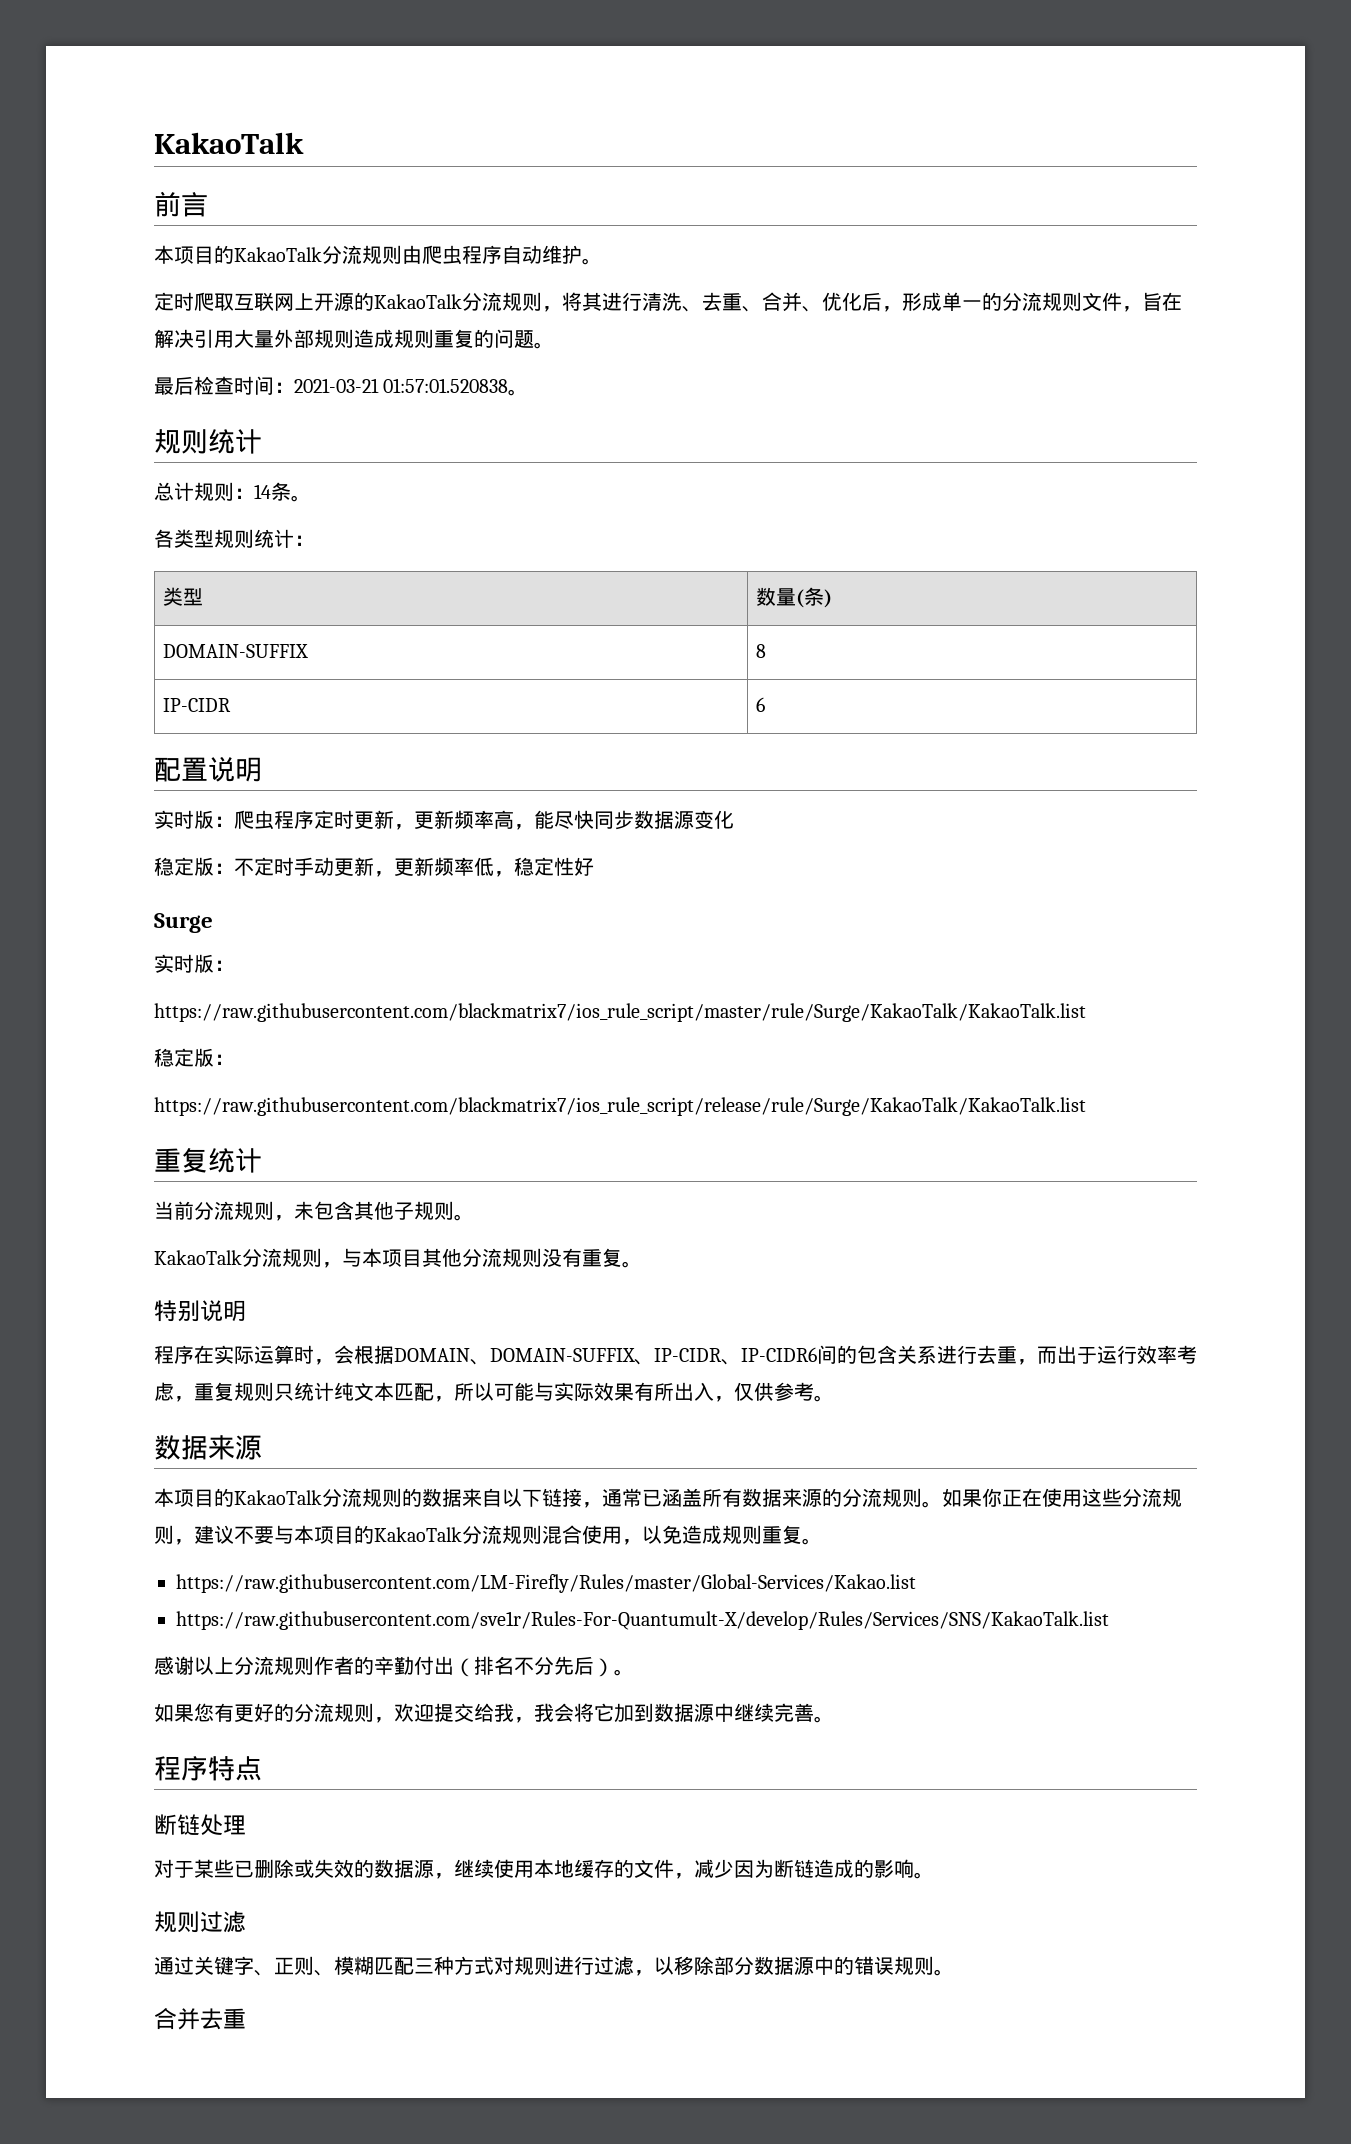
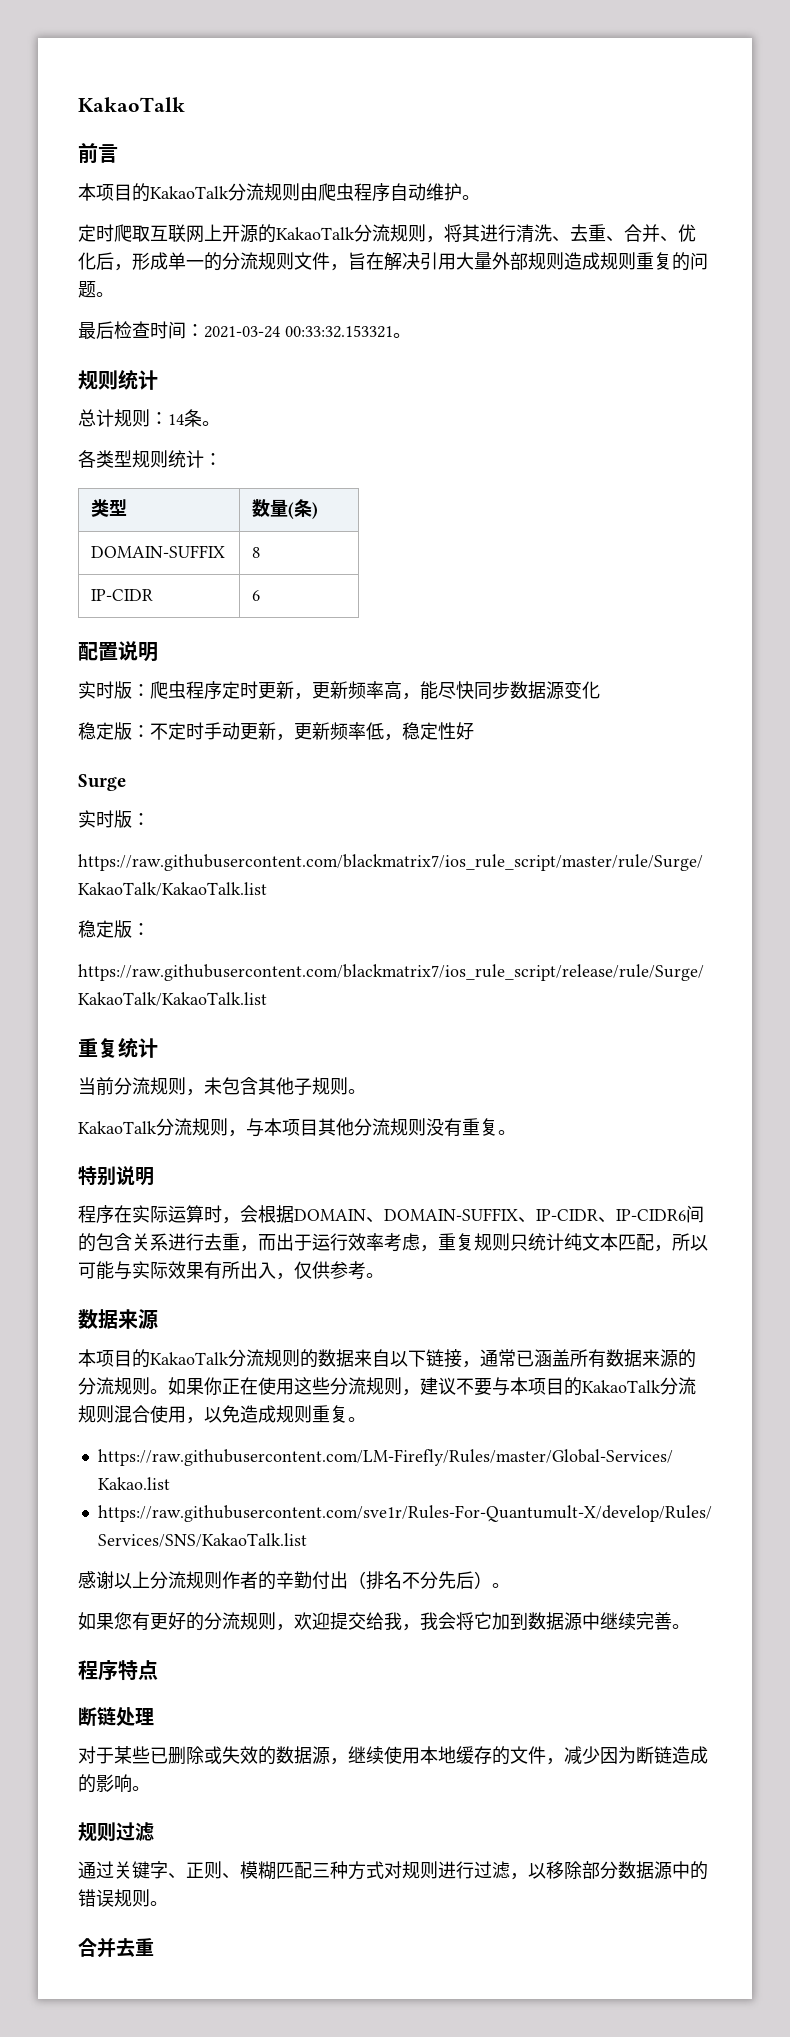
- 最后检查时间：2021-03-21 01:57:01.520838。
+ 最后检查时间：2021-03-24 00:33:32.153321。

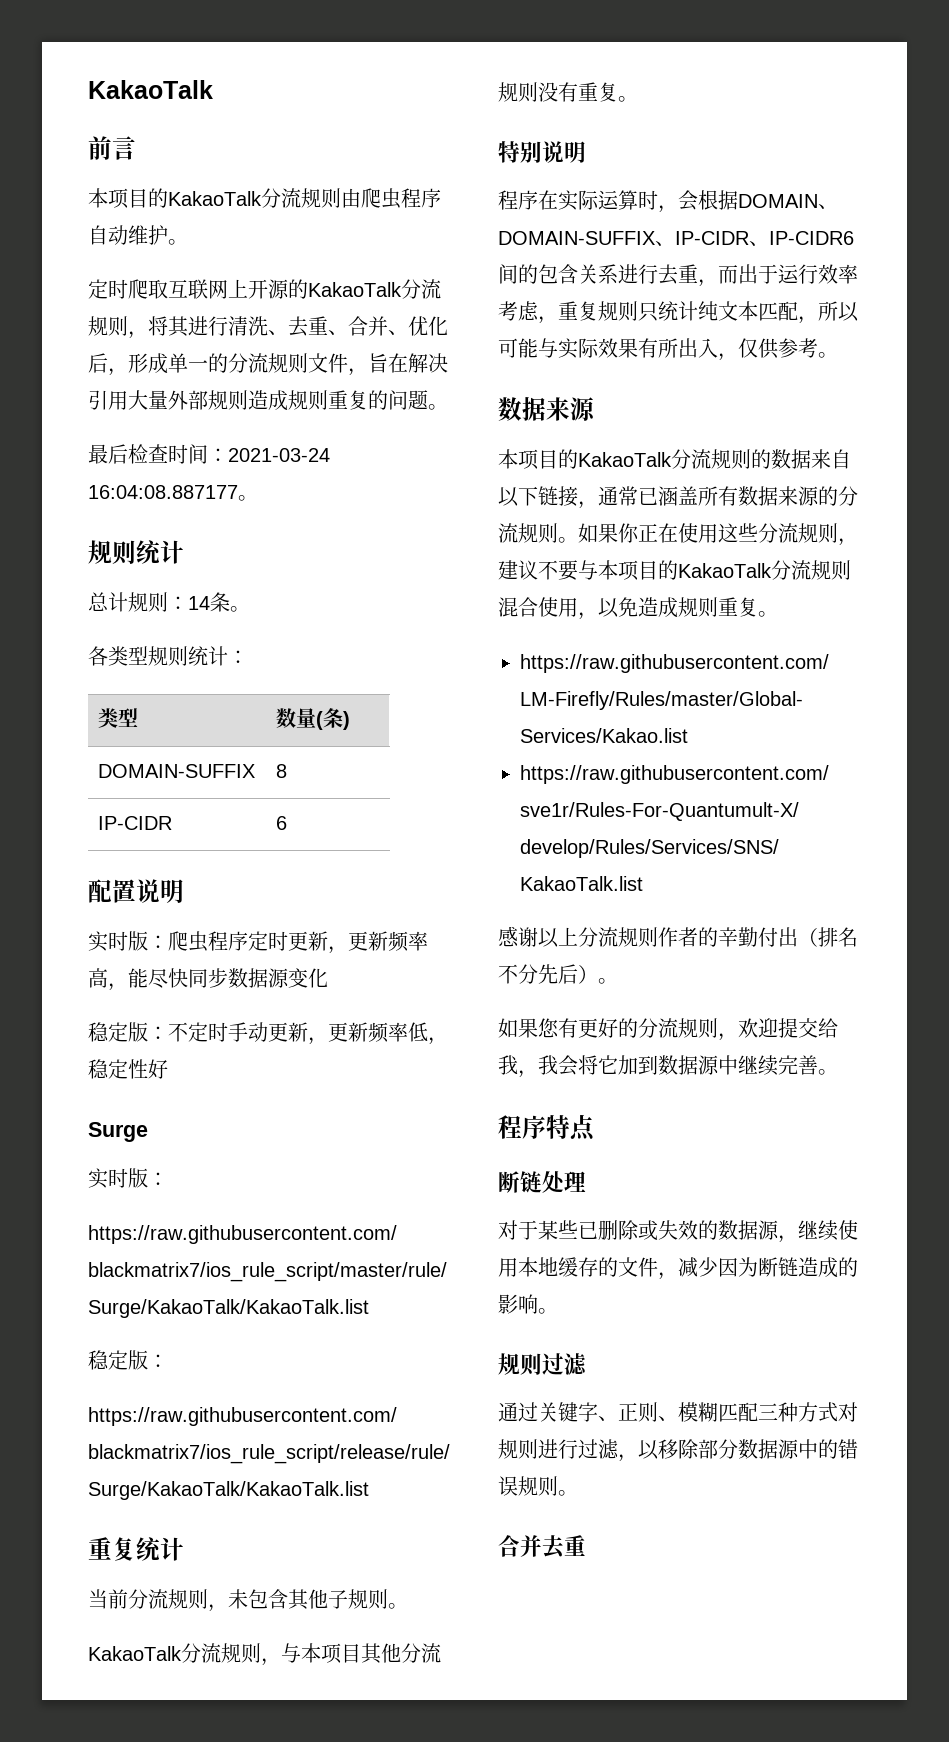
- 最后检查时间：2021-03-24 00:33:32.153321。
+ 最后检查时间：2021-03-24 16:04:08.887177。

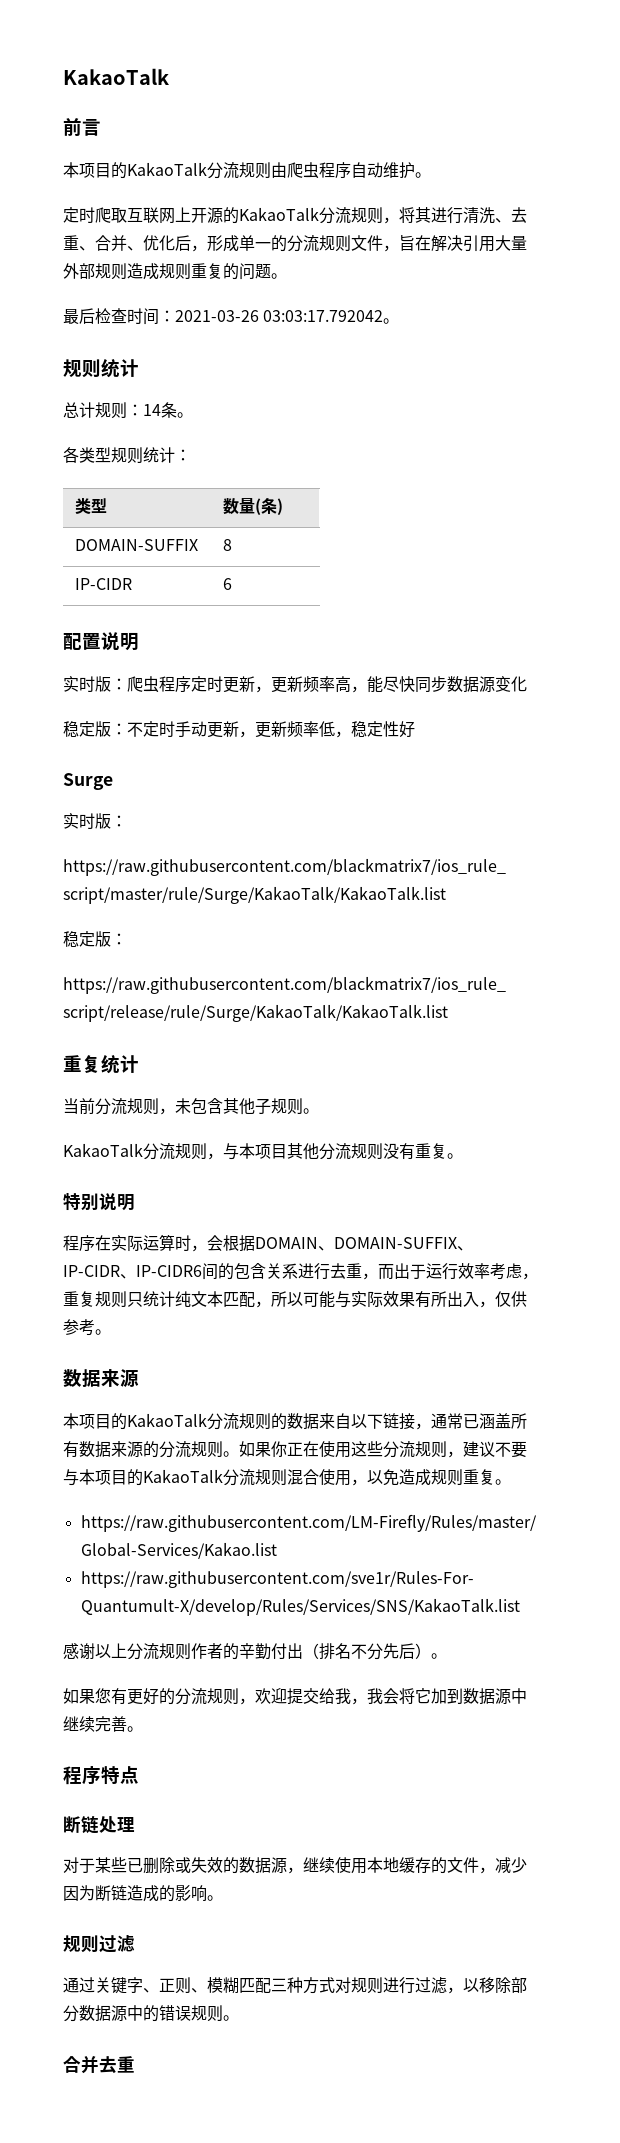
- 最后检查时间：2021-03-24 16:04:08.887177。
+ 最后检查时间：2021-03-26 03:03:17.792042。

